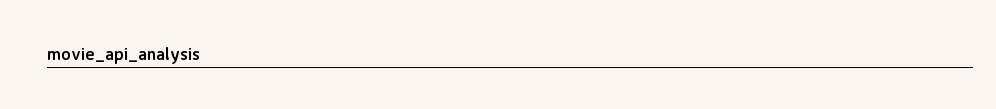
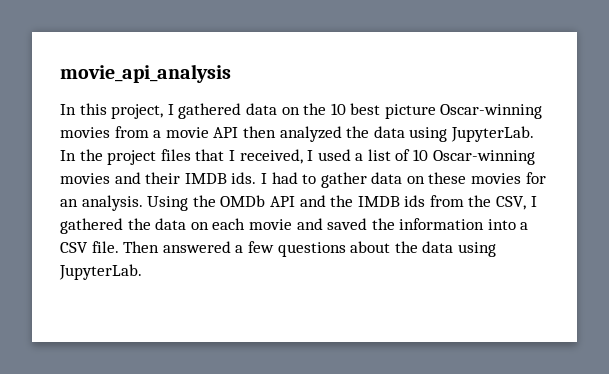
+ In this project, I gathered data on the 10 best picture Oscar-winning movies from a movie API then analyzed the data using JupyterLab. In the project files that I received, I used a list of 10 Oscar-winning movies and their IMDB ids. I had to gather data on these movies for an analysis. Using the OMDb API and the IMDB ids from the CSV, I gathered the data on each movie and saved the information into a CSV file. Then answered a few questions about the data using JupyterLab.

